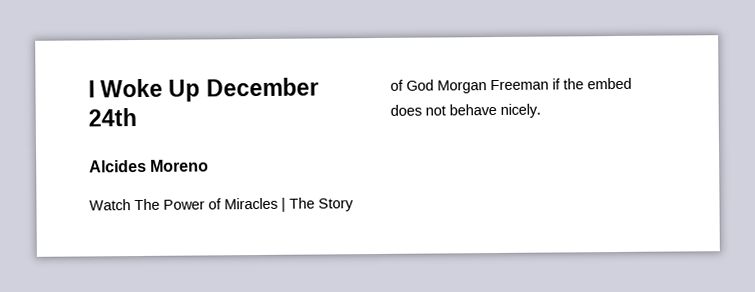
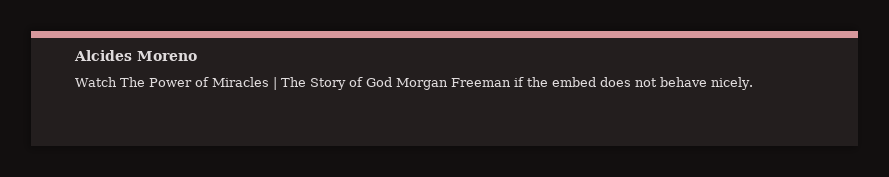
- I Woke Up December 24th

